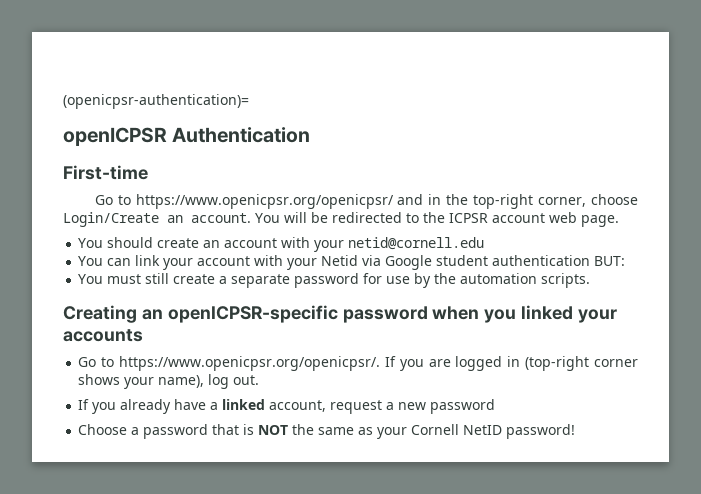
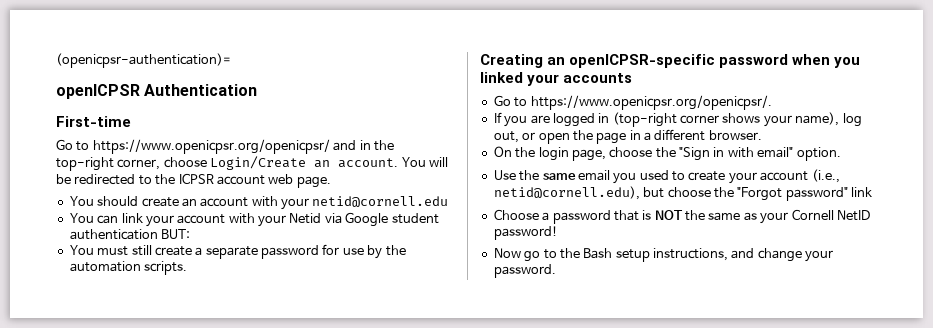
- Go to https://www.openicpsr.org/openicpsr/. If you are logged in (top-right corner shows your name), log out.
- If you already have a linked account, request a new password
+ Go to https://www.openicpsr.org/openicpsr/.
+ If you are logged in (top-right corner shows your name), log out, or open the page in a different browser.
+ On the login page, choose the "Sign in with email" option.
+ Use the same email you used to create your account (i.e., netid@cornell.edu), but choose the "Forgot password" link
+ Now go to the Bash setup instructions, and change your password.

